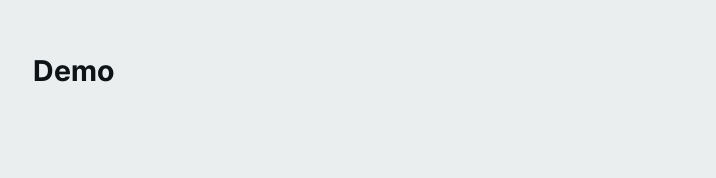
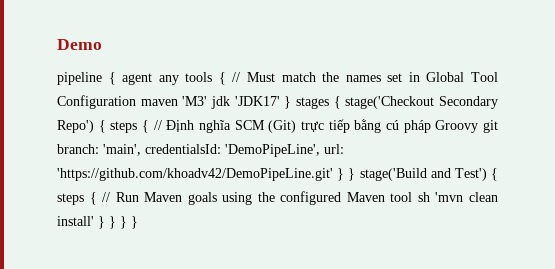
+ pipeline { agent any tools { // Must match the names set in Global Tool Configuration maven 'M3' jdk 'JDK17' } stages { stage('Checkout Secondary Repo') { steps { // Định nghĩa SCM (Git) trực tiếp bằng cú pháp Groovy git branch: 'main', credentialsId: 'DemoPipeLine', url: 'https://github.com/khoadv42/DemoPipeLine.git' } } stage('Build and Test') { steps { // Run Maven goals using the configured Maven tool sh 'mvn clean install' } } } }

